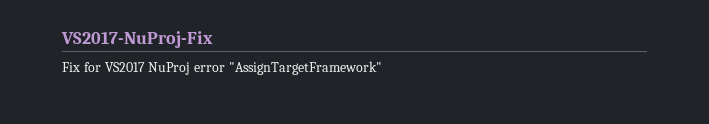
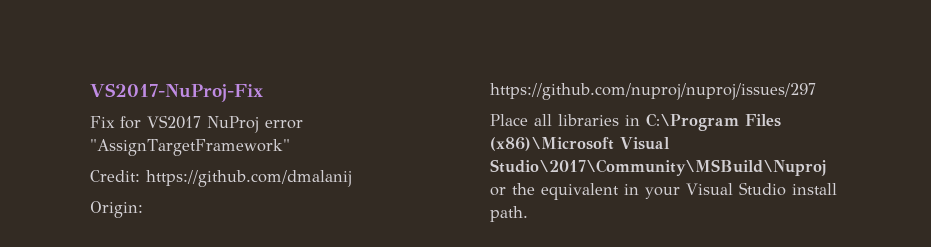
+ Credit: https://github.com/dmalanij
+ Origin: https://github.com/nuproj/nuproj/issues/297
+ Place all libraries in C:\Program Files (x86)\Microsoft Visual Studio\2017\Community\MSBuild\Nuproj or the equivalent in your Visual Studio install path.

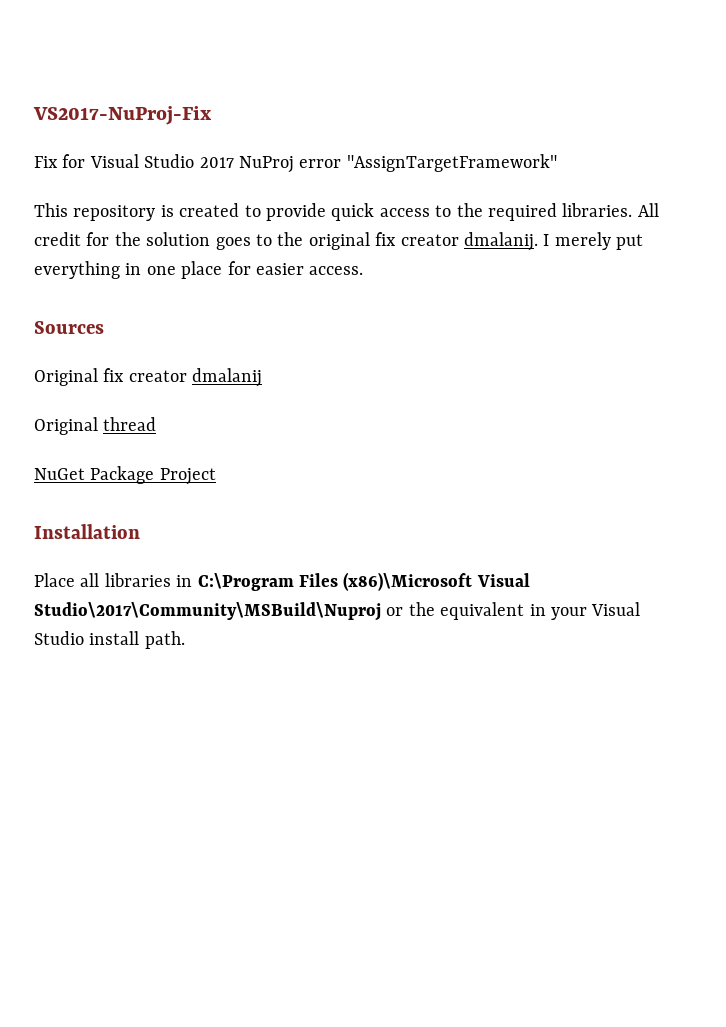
- Fix for VS2017 NuProj error "AssignTargetFramework"
+ Fix for Visual Studio 2017 NuProj error "AssignTargetFramework"
- Credit: https://github.com/dmalanij
- Origin: https://github.com/nuproj/nuproj/issues/297
+ This repository is created to provide quick access to the required libraries. All credit for the solution goes to the original fix creator dmalanij. I merely put everything in one place for easier access.
+ Sources
+ Original fix creator dmalanij
+ Original thread
+ NuGet Package Project
+ Installation

